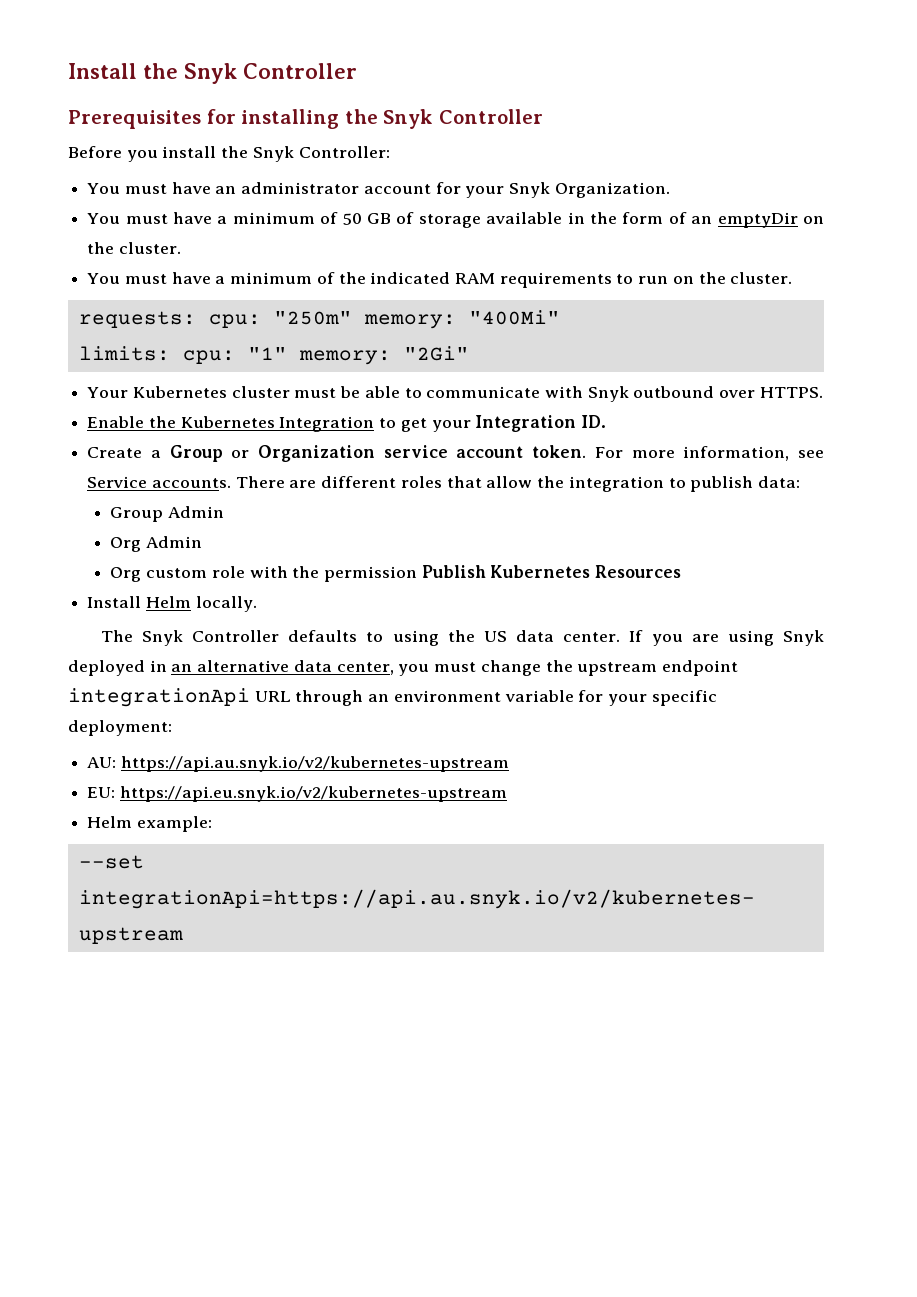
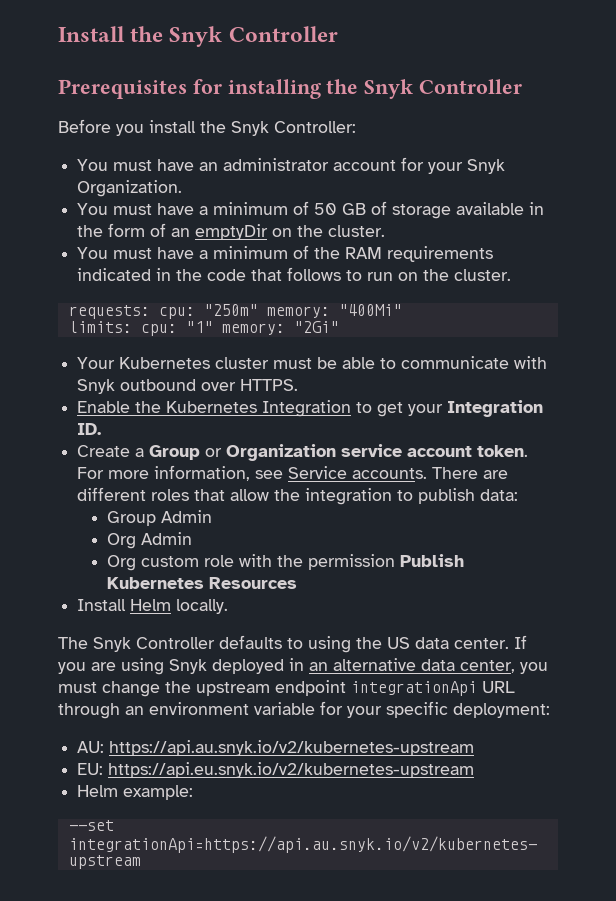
- You must have a minimum of the indicated RAM requirements to run on the cluster.
+ You must have a minimum of the RAM requirements indicated in the code that follows to run on the cluster.

